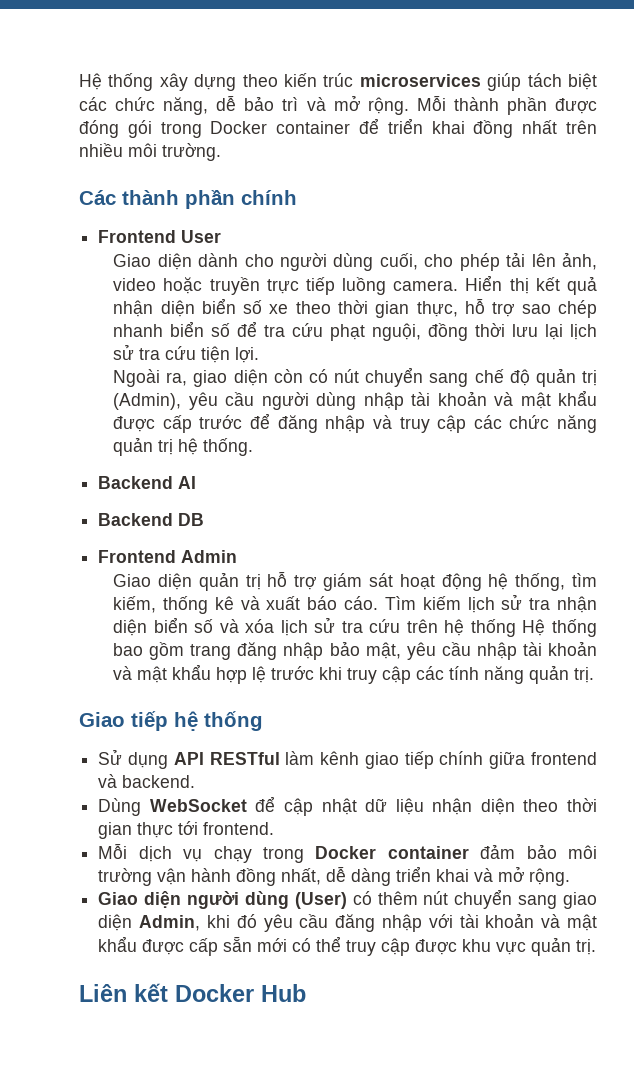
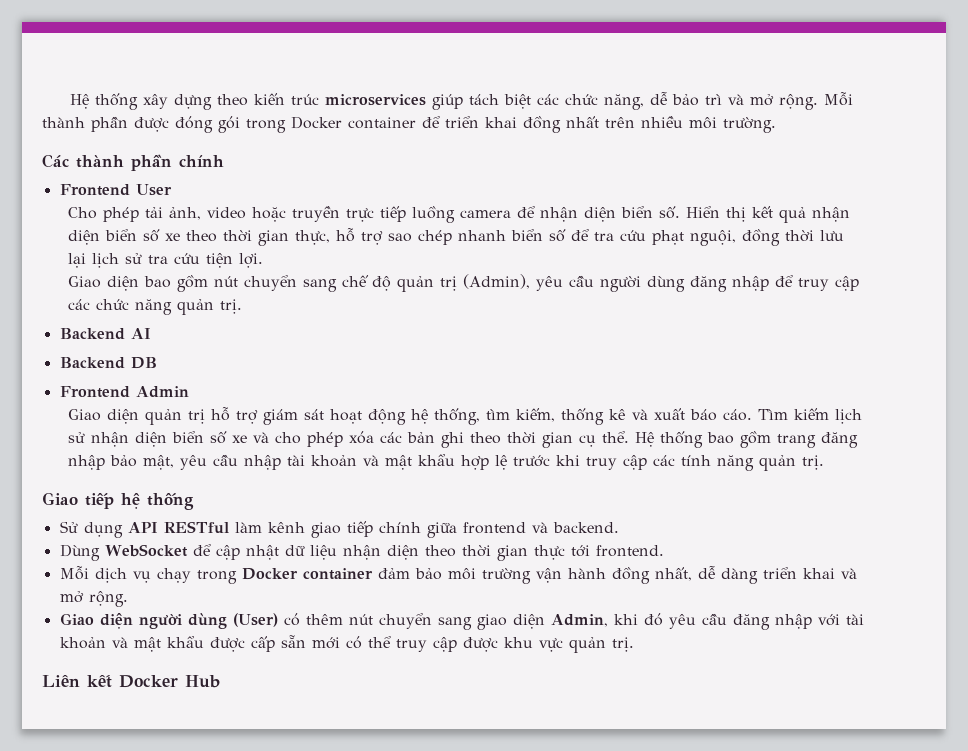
- Giao diện dành cho người dùng cuối, cho phép tải lên ảnh, video hoặc truyền trực tiếp luồng camera.
+ Cho phép tải ảnh, video hoặc truyền trực tiếp luồng camera để nhận diện biển số.
- Ngoài ra, giao diện còn có nút chuyển sang chế độ quản trị (Admin), yêu cầu người dùng nhập tài khoản và mật khẩu được cấp trước để đăng nhập và truy cập các chức năng quản trị hệ thống.
+ Giao diện bao gồm nút chuyển sang chế độ quản trị (Admin), yêu cầu người dùng đăng nhập để truy cập các chức năng quản trị.
- Tìm kiếm lịch sử tra nhận diện biển số và xóa lịch sử tra cứu trên hệ thống Hệ thống bao gồm trang đăng nhập bảo mật, yêu cầu nhập tài khoản và mật khẩu hợp lệ trước khi truy cập các tính năng quản trị.
+ Tìm kiếm lịch sử nhận diện biển số xe và cho phép xóa các bản ghi theo thời gian cụ thể. Hệ thống bao gồm trang đăng nhập bảo mật, yêu cầu nhập tài khoản và mật khẩu hợp lệ trước khi truy cập các tính năng quản trị.

